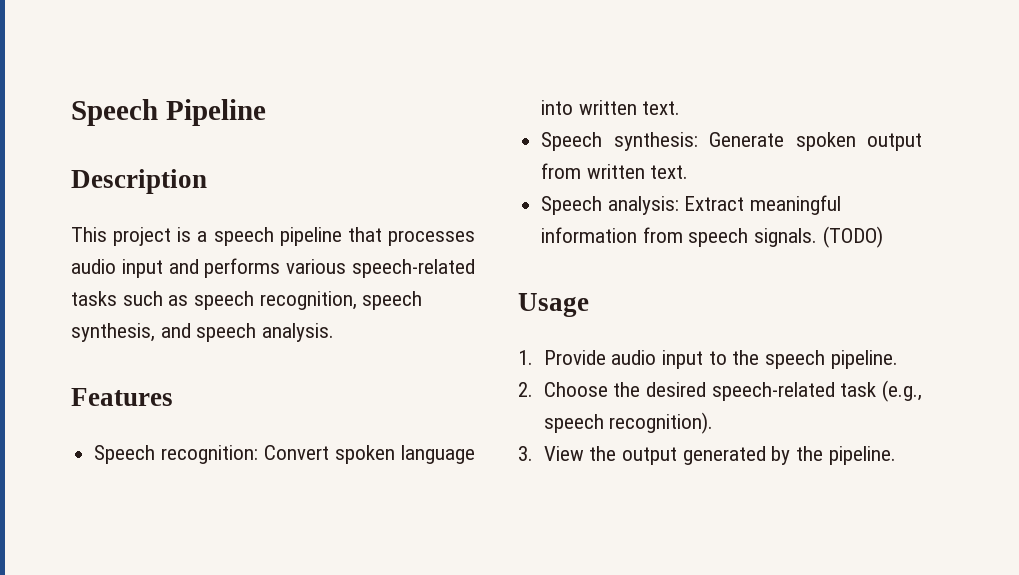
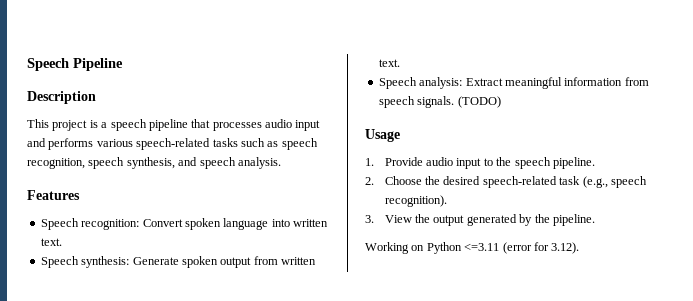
+ Working on Python <=3.11 (error for 3.12).

